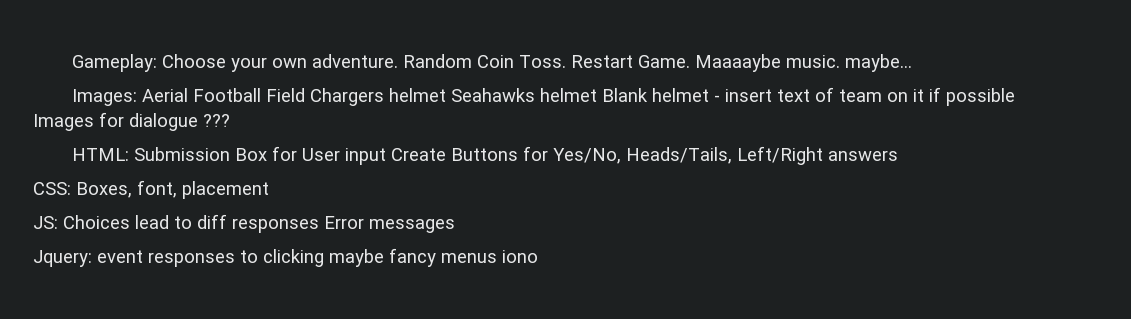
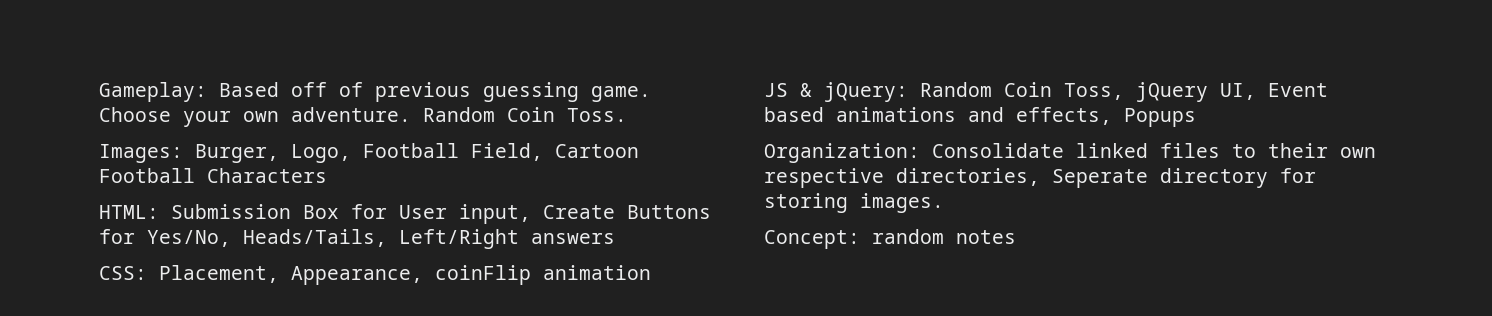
- Gameplay: Choose your own adventure.
+ Gameplay: Based off of previous guessing game. Choose your own adventure.
- Random Coin Toss. Restart Game. Maaaaybe music. maybe...
- Images: Aerial Football Field Chargers helmet Seahawks helmet Blank helmet - insert text of team on it if possible Images for dialogue ???
+ Random Coin Toss.
+ Images: Burger, Logo, Football Field, Cartoon Football Characters
- HTML: Submission Box for User input Create Buttons for Yes/No, Heads/Tails, Left/Right answers
+ HTML: Submission Box for User input, Create Buttons for Yes/No, Heads/Tails, Left/Right answers
- CSS: Boxes, font, placement
- JS: Choices lead to diff responses Error messages
- Jquery: event responses to clicking maybe fancy menus iono
+ CSS: Placement, Appearance, coinFlip animation
+ JS & jQuery: Random Coin Toss, jQuery UI, Event based animations and effects, Popups
+ Organization: Consolidate linked files to their own respective directories, Seperate directory for storing images.
+ Concept: random notes

